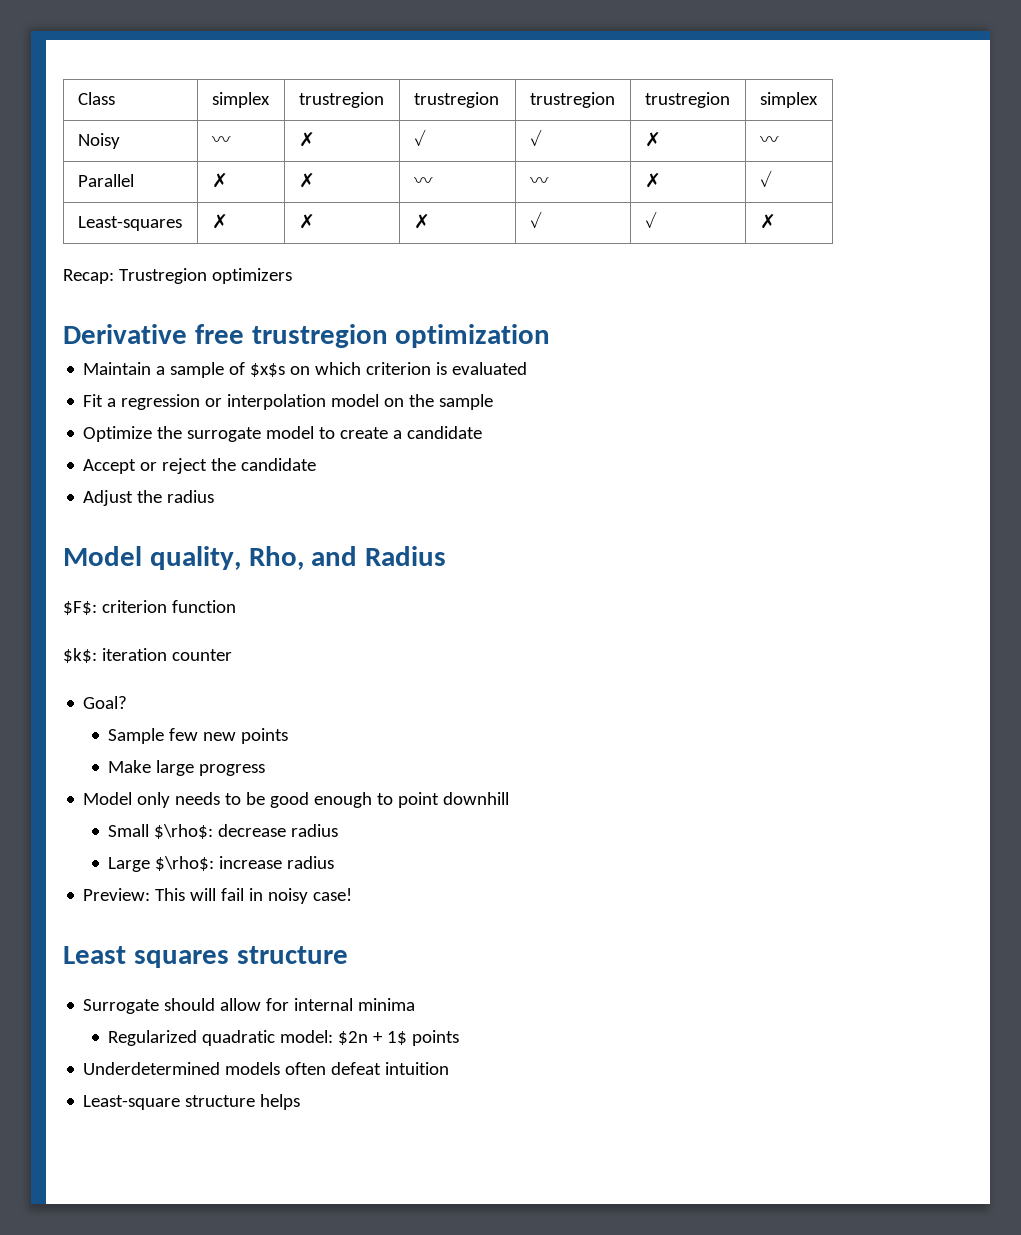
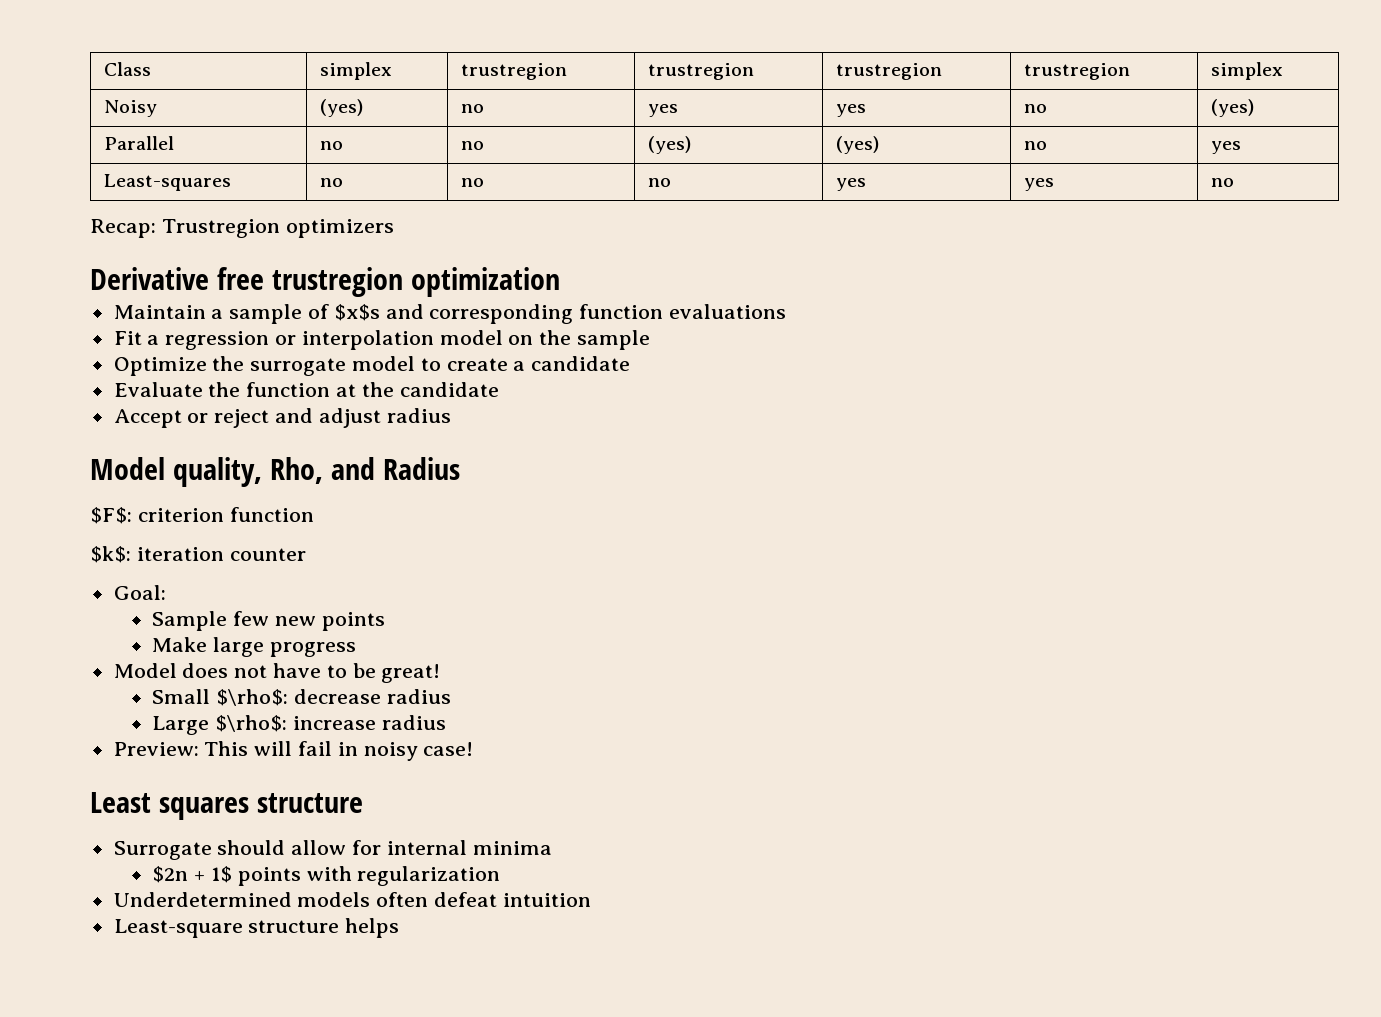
- Noisy | 〰 | ✗ | ✓ | ✓ | ✗ | 〰
- Parallel | ✗ | ✗ | 〰 | 〰 | ✗ | ✓
- Least-squares | ✗ | ✗ | ✗ | ✓ | ✓ | ✗
+ Noisy | (yes) | no | yes | yes | no | (yes)
+ Parallel | no | no | (yes) | (yes) | no | yes
+ Least-squares | no | no | no | yes | yes | no
- Maintain a sample of $x$s on which criterion is evaluated
+ Maintain a sample of $x$s and corresponding function evaluations
+ Evaluate the function at the candidate
- Accept or reject the candidate
- Adjust the radius
+ Accept or reject and adjust radius
- Goal?
+ Goal:
- Model only needs to be good enough to point downhill
+ Model does not have to be great!
- Regularized quadratic model: $2n + 1$ points
+ $2n + 1$ points with regularization

